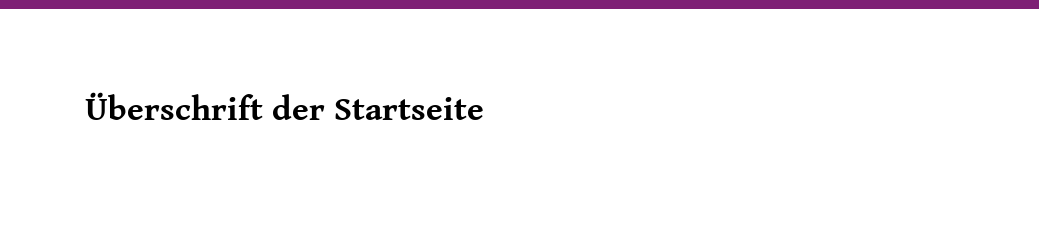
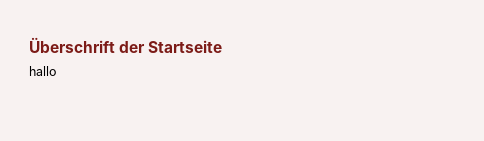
+ hallo

